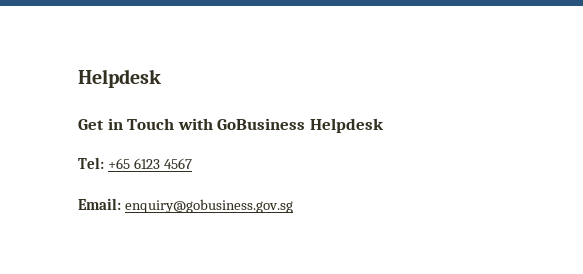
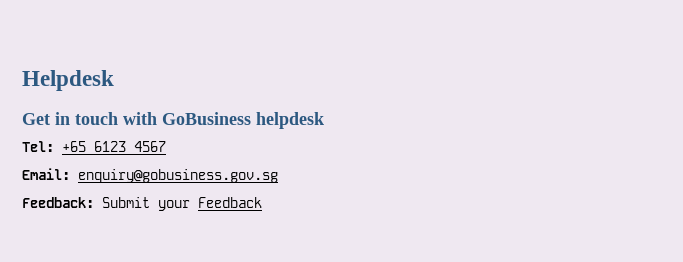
- Get in Touch with GoBusiness Helpdesk
+ Get in touch with GoBusiness helpdesk
+ Feedback: Submit your Feedback

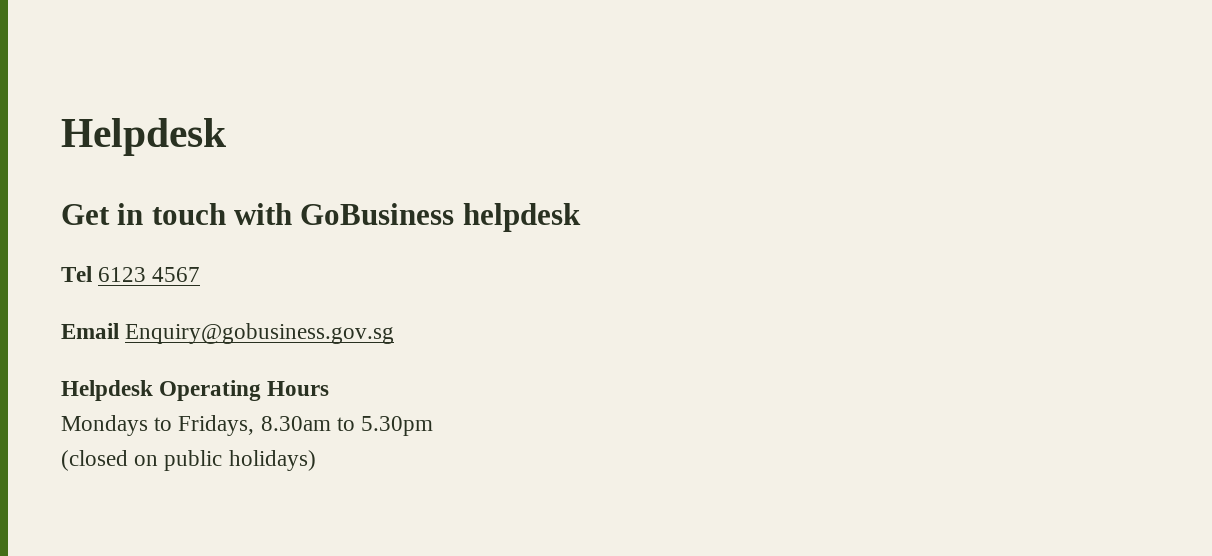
- Tel: +65 6123 4567
+ Tel 6123 4567
- Email: enquiry@gobusiness.gov.sg
- Feedback: Submit your Feedback
+ Email Enquiry@gobusiness.gov.sg
+ Helpdesk Operating Hours
+ Mondays to Fridays, 8.30am to 5.30pm
+ (closed on public holidays)

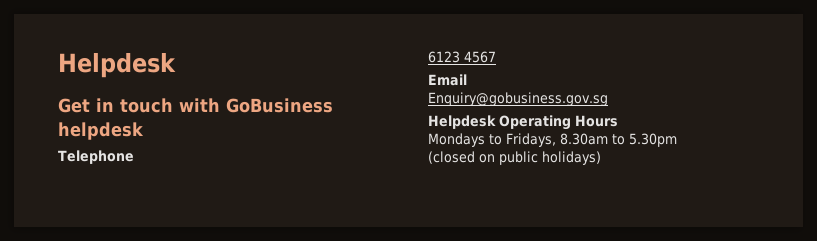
- Tel 6123 4567
+ Telephone
+ 6123 4567
- Email Enquiry@gobusiness.gov.sg
+ Email
+ Enquiry@gobusiness.gov.sg

